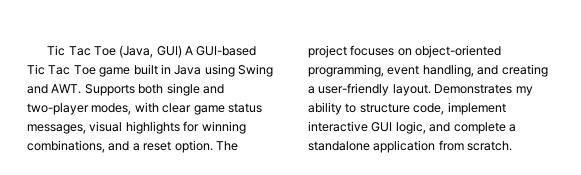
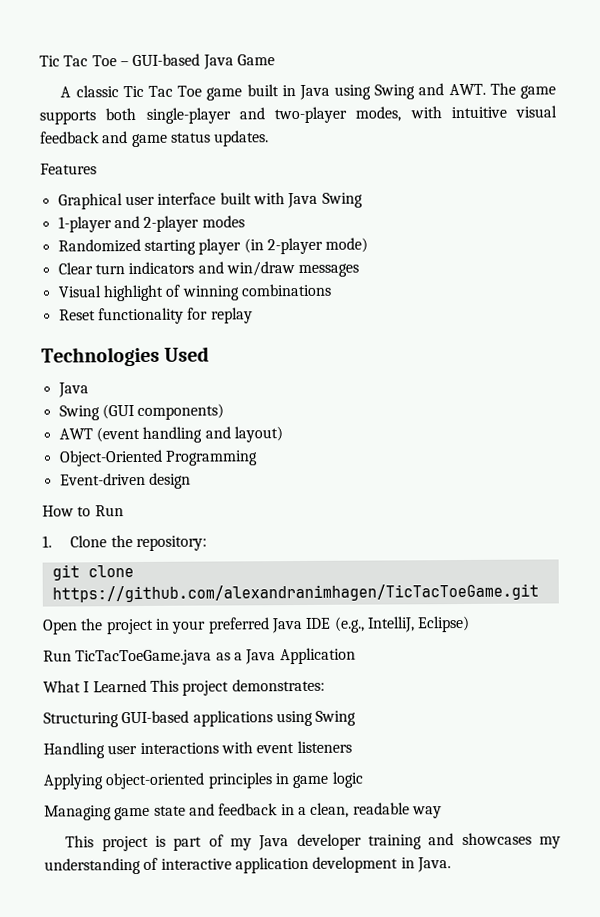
- Tic Tac Toe (Java, GUI) A GUI-based Tic Tac Toe game built in Java using Swing and AWT. Supports both single and two-player modes, with clear game status messages, visual highlights for winning combinations, and a reset option. The project focuses on object-oriented programming, event handling, and creating a user-friendly layout. Demonstrates my ability to structure code, implement interactive GUI logic, and complete a standalone application from scratch.
+ Tic Tac Toe – GUI-based Java Game
+ A classic Tic Tac Toe game built in Java using Swing and AWT. The game supports both single-player and two-player modes, with intuitive visual feedback and game status updates.
+ Features
+ Graphical user interface built with Java Swing
+ 1-player and 2-player modes
+ Randomized starting player (in 2-player mode)
+ Clear turn indicators and win/draw messages
+ Visual highlight of winning combinations
+ Reset functionality for replay
+ Technologies Used
+ Java
+ Swing (GUI components)
+ AWT (event handling and layout)
+ Object-Oriented Programming
+ Event-driven design
+ How to Run
+ 1. Clone the repository:
+ git clone https://github.com/alexandranimhagen/TicTacToeGame.git
+ Open the project in your preferred Java IDE (e.g., IntelliJ, Eclipse)
+ Run TicTacToeGame.java as a Java Application
+ What I Learned This project demonstrates:
+ Structuring GUI-based applications using Swing
+ Handling user interactions with event listeners
+ Applying object-oriented principles in game logic
+ Managing game state and feedback in a clean, readable way
+ This project is part of my Java developer training and showcases my understanding of interactive application development in Java.

